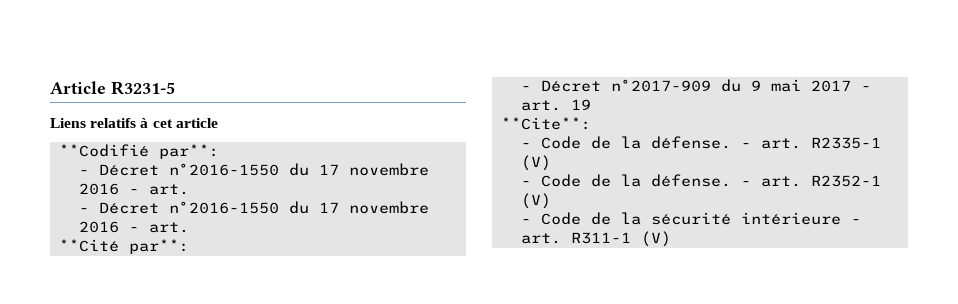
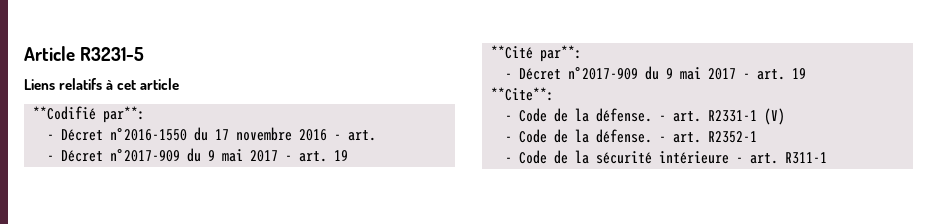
  **Codifié par**:
  - Décret n°2016-1550 du 17 novembre 2016 - art.
- - Décret n°2016-1550 du 17 novembre 2016 - art.
+ - Décret n°2017-909 du 9 mai 2017 - art. 19
- - art. R2335-1 (V)
+ - art. R2331-1 (V)
- - art. R2352-1 (V)
+ - art. R2352-1
- - Code de la sécurité intérieure - art. R311-1 (V)
+ - Code de la sécurité intérieure - art. R311-1

